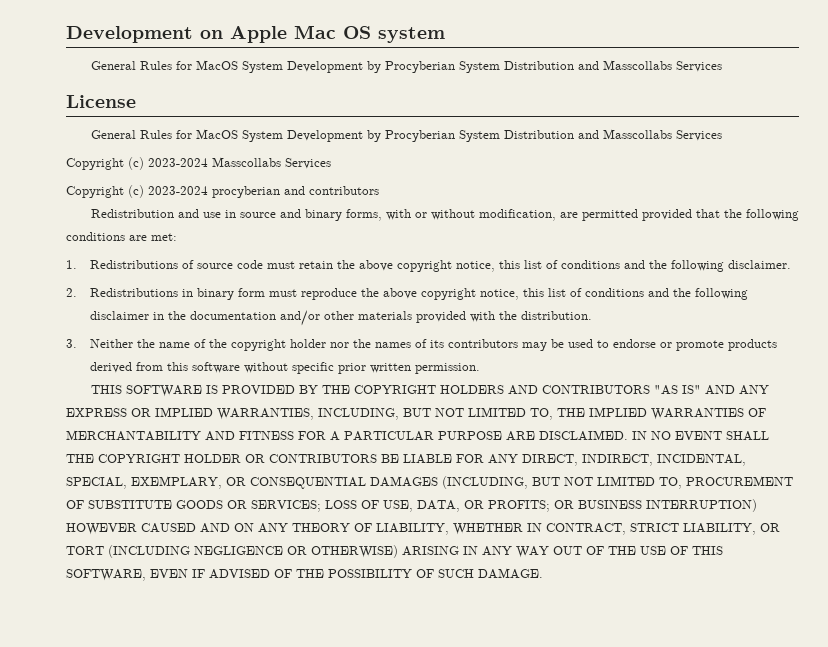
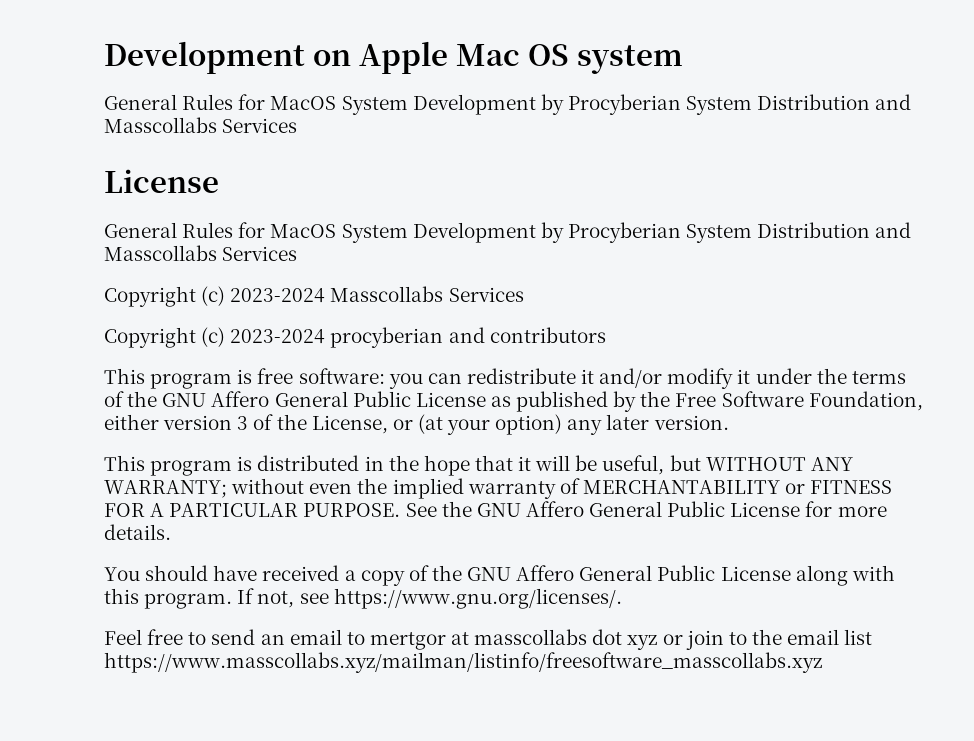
- Redistribution and use in source and binary forms, with or without modification, are permitted provided that the following conditions are met:
- 1. Redistributions of source code must retain the above copyright notice, this list of conditions and the following disclaimer.
- 2. Redistributions in binary form must reproduce the above copyright notice, this list of conditions and the following disclaimer in the documentation and/or other materials provided with the distribution.
- 3. Neither the name of the copyright holder nor the names of its contributors may be used to endorse or promote products derived from this software without specific prior written permission.
- THIS SOFTWARE IS PROVIDED BY THE COPYRIGHT HOLDERS AND CONTRIBUTORS "AS IS" AND ANY EXPRESS OR IMPLIED WARRANTIES, INCLUDING, BUT NOT LIMITED TO, THE IMPLIED WARRANTIES OF MERCHANTABILITY AND FITNESS FOR A PARTICULAR PURPOSE ARE DISCLAIMED. IN NO EVENT SHALL THE COPYRIGHT HOLDER OR CONTRIBUTORS BE LIABLE FOR ANY DIRECT, INDIRECT, INCIDENTAL, SPECIAL, EXEMPLARY, OR CONSEQUENTIAL DAMAGES (INCLUDING, BUT NOT LIMITED TO, PROCUREMENT OF SUBSTITUTE GOODS OR SERVICES; LOSS OF USE, DATA, OR PROFITS; OR BUSINESS INTERRUPTION) HOWEVER CAUSED AND ON ANY THEORY OF LIABILITY, WHETHER IN CONTRACT, STRICT LIABILITY, OR TORT (INCLUDING NEGLIGENCE OR OTHERWISE) ARISING IN ANY WAY OUT OF THE USE OF THIS SOFTWARE, EVEN IF ADVISED OF THE POSSIBILITY OF SUCH DAMAGE.
+ This program is free software: you can redistribute it and/or modify it under the terms of the GNU Affero General Public License as published by the Free Software Foundation, either version 3 of the License, or (at your option) any later version.
+ This program is distributed in the hope that it will be useful, but WITHOUT ANY WARRANTY; without even the implied warranty of MERCHANTABILITY or FITNESS FOR A PARTICULAR PURPOSE. See the GNU Affero General Public License for more details.
+ You should have received a copy of the GNU Affero General Public License along with this program. If not, see https://www.gnu.org/licenses/.
+ Feel free to send an email to mertgor at masscollabs dot xyz or join to the email list https://www.masscollabs.xyz/mailman/listinfo/freesoftware_masscollabs.xyz

